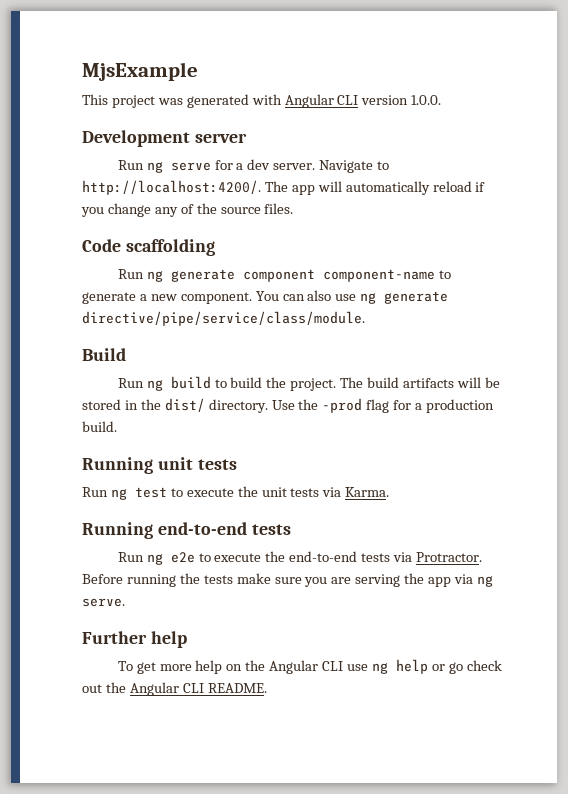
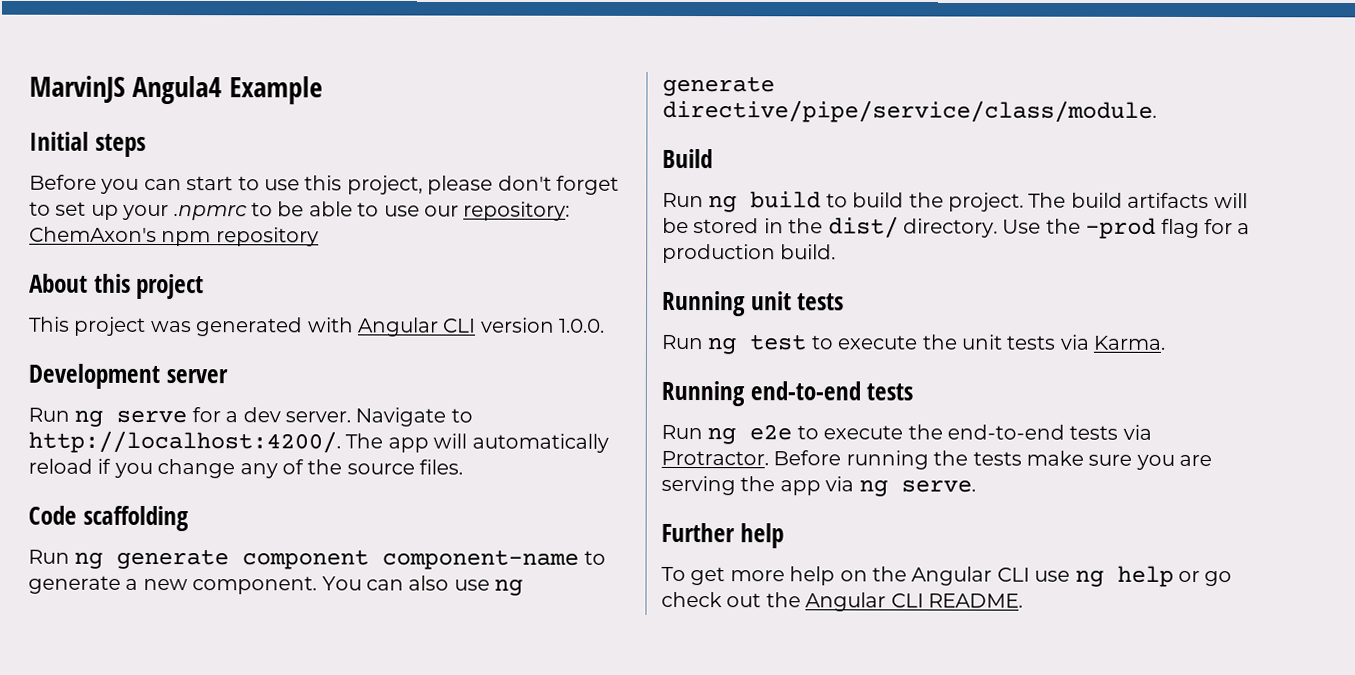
- MjsExample
+ MarvinJS Angula4 Example
+ Initial steps
+ Before you can start to use this project, please don't forget to set up your .npmrc to be able to use our repository: ChemAxon's npm repository
+ About this project

